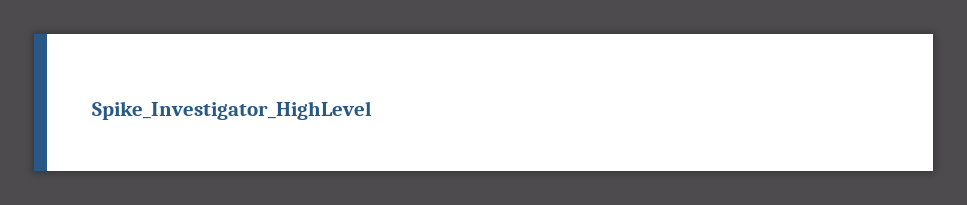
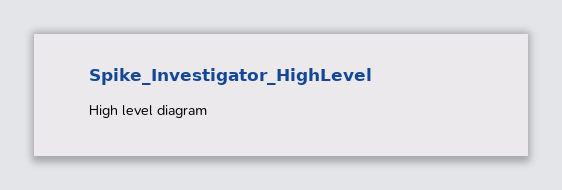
+ High level diagram

